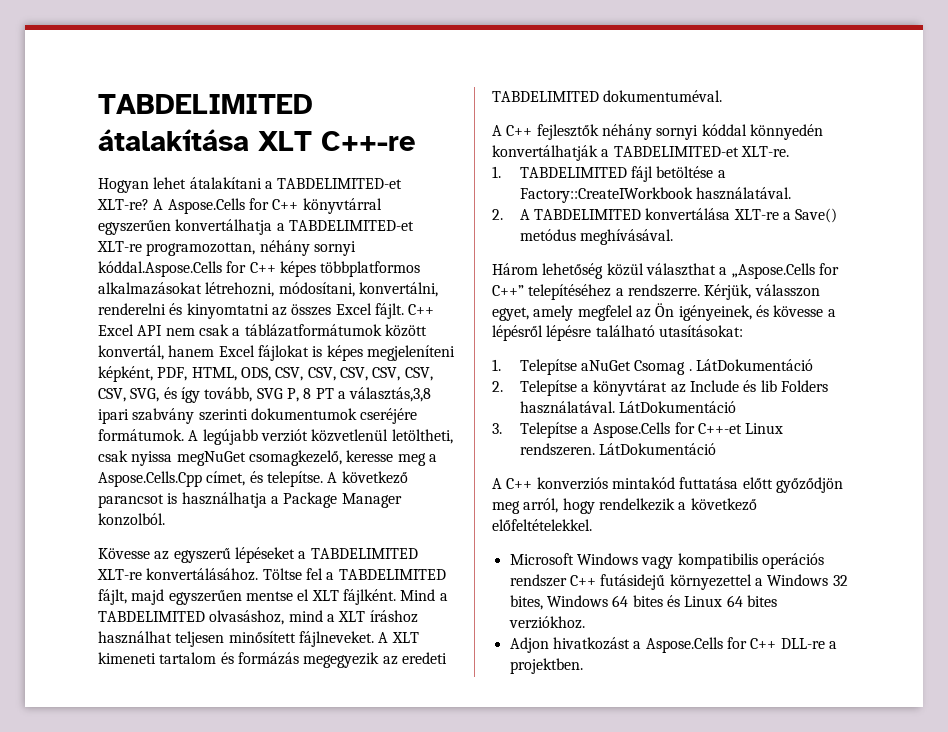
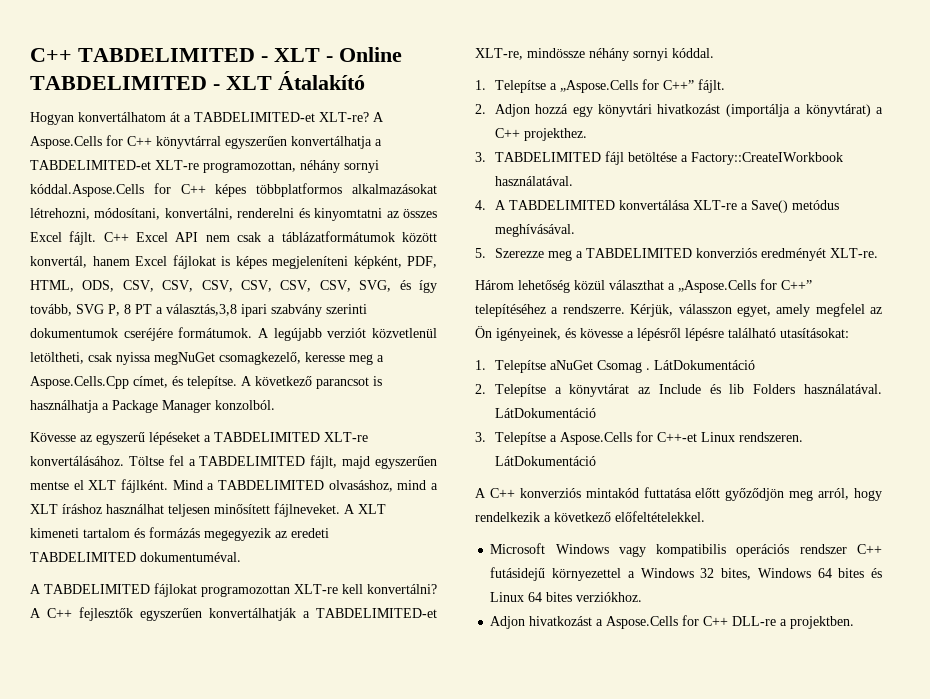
- TABDELIMITED átalakítása XLT C++-re
+ C++ TABDELIMITED - XLT - Online TABDELIMITED - XLT Átalakító
- Hogyan lehet átalakítani a TABDELIMITED-et XLT-re?
+ Hogyan konvertálhatom át a TABDELIMITED-et XLT-re?
- A C++ fejlesztők néhány sornyi kóddal könnyedén konvertálhatják a TABDELIMITED-et XLT-re.
- 1. TABDELIMITED fájl betöltése a Factory::CreateIWorkbook használatával.
+ A TABDELIMITED fájlokat programozottan XLT-re kell konvertálni? A C++ fejlesztők egyszerűen konvertálhatják a TABDELIMITED-et XLT-re, mindössze néhány sornyi kóddal.
+ 1. Telepítse a „Aspose.Cells for C++” fájlt.
+ 2. Adjon hozzá egy könyvtári hivatkozást (importálja a könyvtárat) a C++ projekthez.
+ 3. TABDELIMITED fájl betöltése a Factory::CreateIWorkbook használatával.
- 2. A TABDELIMITED konvertálása XLT-re a Save() metódus meghívásával.
+ 4. A TABDELIMITED konvertálása XLT-re a Save() metódus meghívásával.
+ 5. Szerezze meg a TABDELIMITED konverziós eredményét XLT-re.

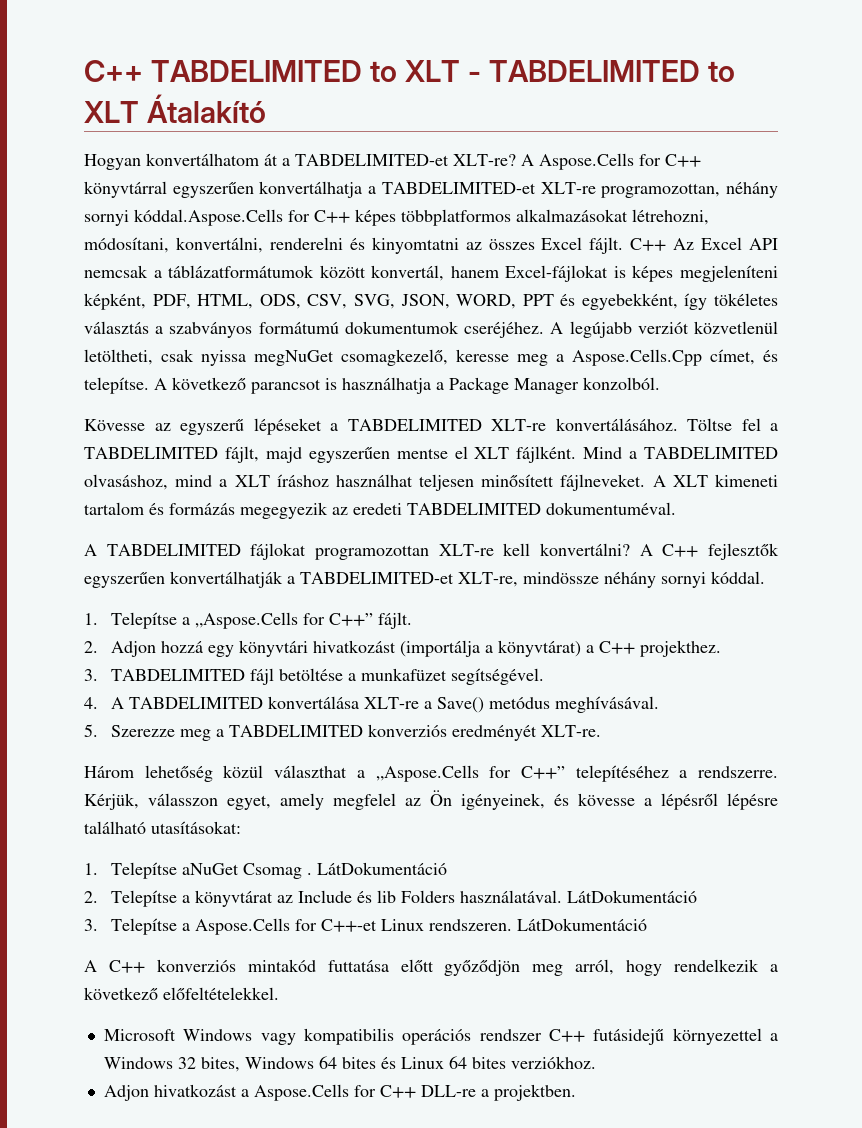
- C++ TABDELIMITED - XLT - Online TABDELIMITED - XLT Átalakító
+ C++ TABDELIMITED to XLT - TABDELIMITED to XLT Átalakító
- C++ Excel API nem csak a táblázatformátumok között konvertál, hanem Excel fájlokat is képes megjeleníteni képként, PDF, HTML, ODS, CSV, CSV, CSV, CSV, CSV, CSV, SVG, és így tovább, SVG P, 8 PT a választás,3,8 ipari szabvány szerinti dokumentumok cseréjére formátumok.
+ C++ Az Excel API nemcsak a táblázatformátumok között konvertál, hanem Excel-fájlokat is képes megjeleníteni képként, PDF, HTML, ODS, CSV, SVG, JSON, WORD, PPT és egyebekként, így tökéletes választás a szabványos formátumú dokumentumok cseréjéhez.
- 3. TABDELIMITED fájl betöltése a Factory::CreateIWorkbook használatával.
+ 3. TABDELIMITED fájl betöltése a munkafüzet segítségével.

